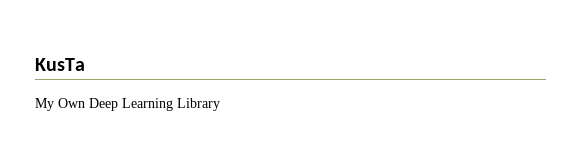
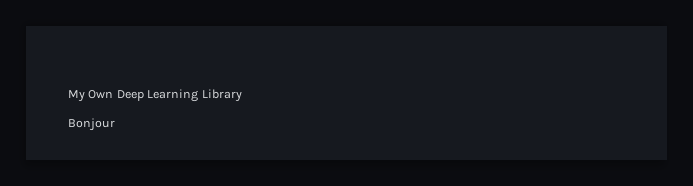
- KusTa
+ Bonjour

